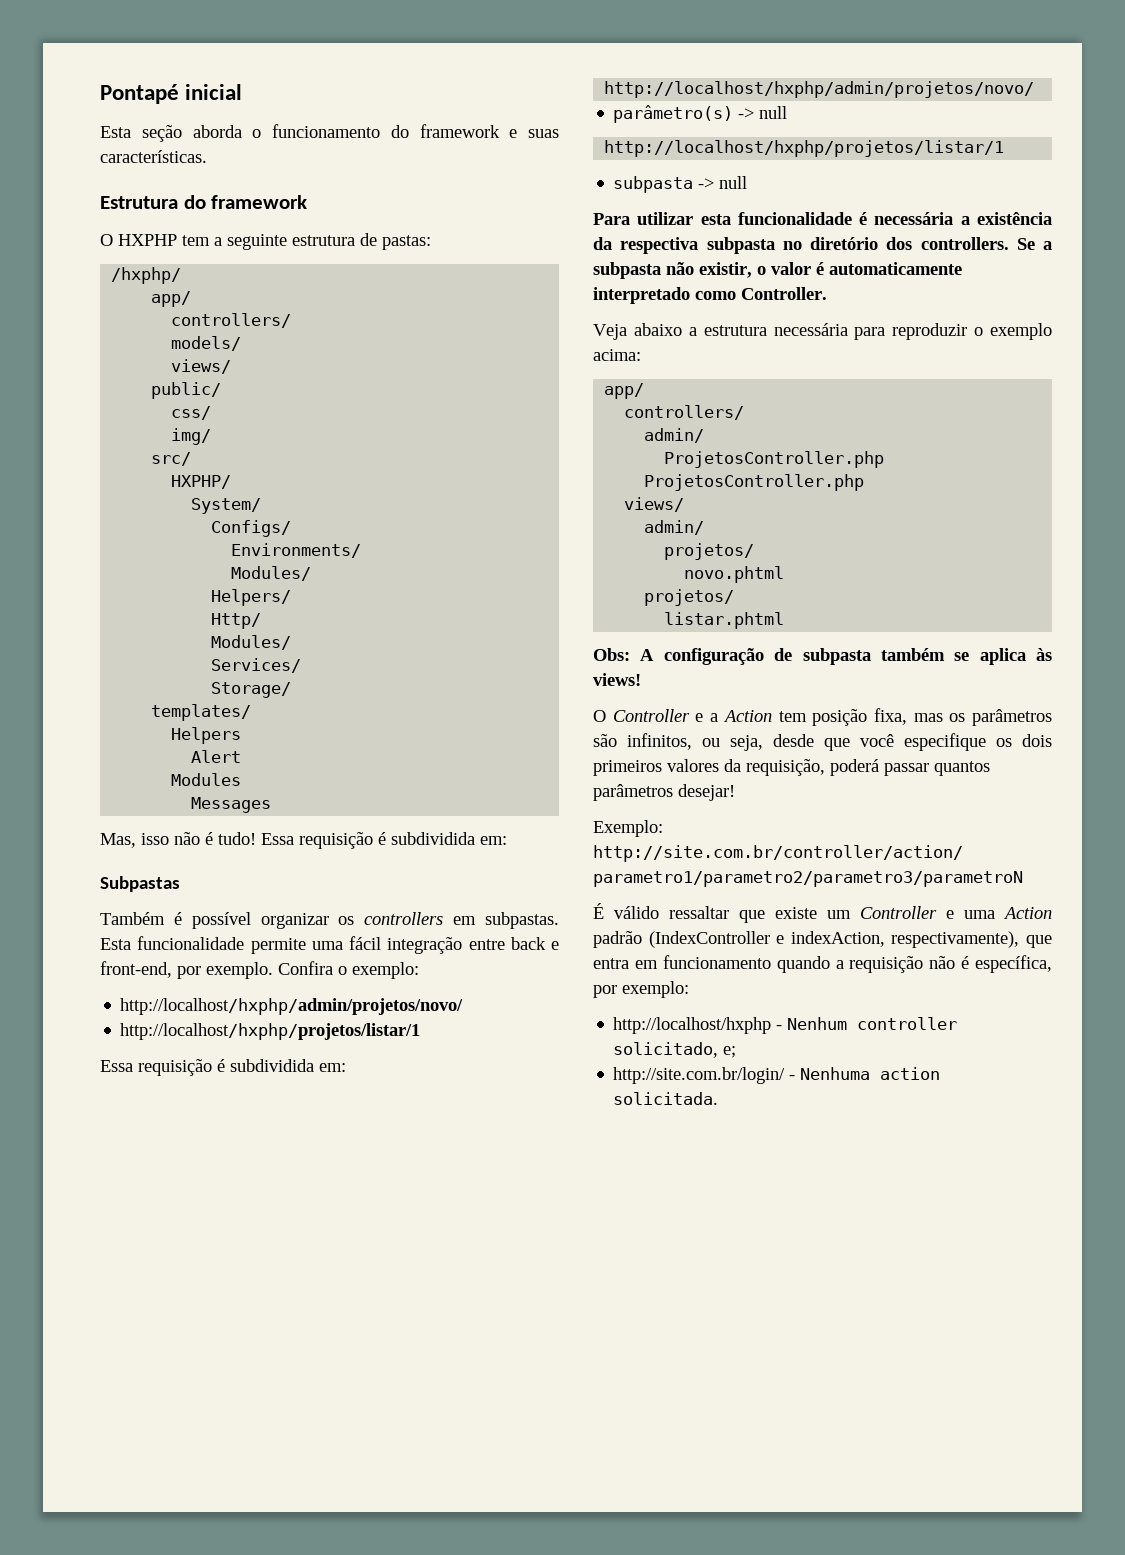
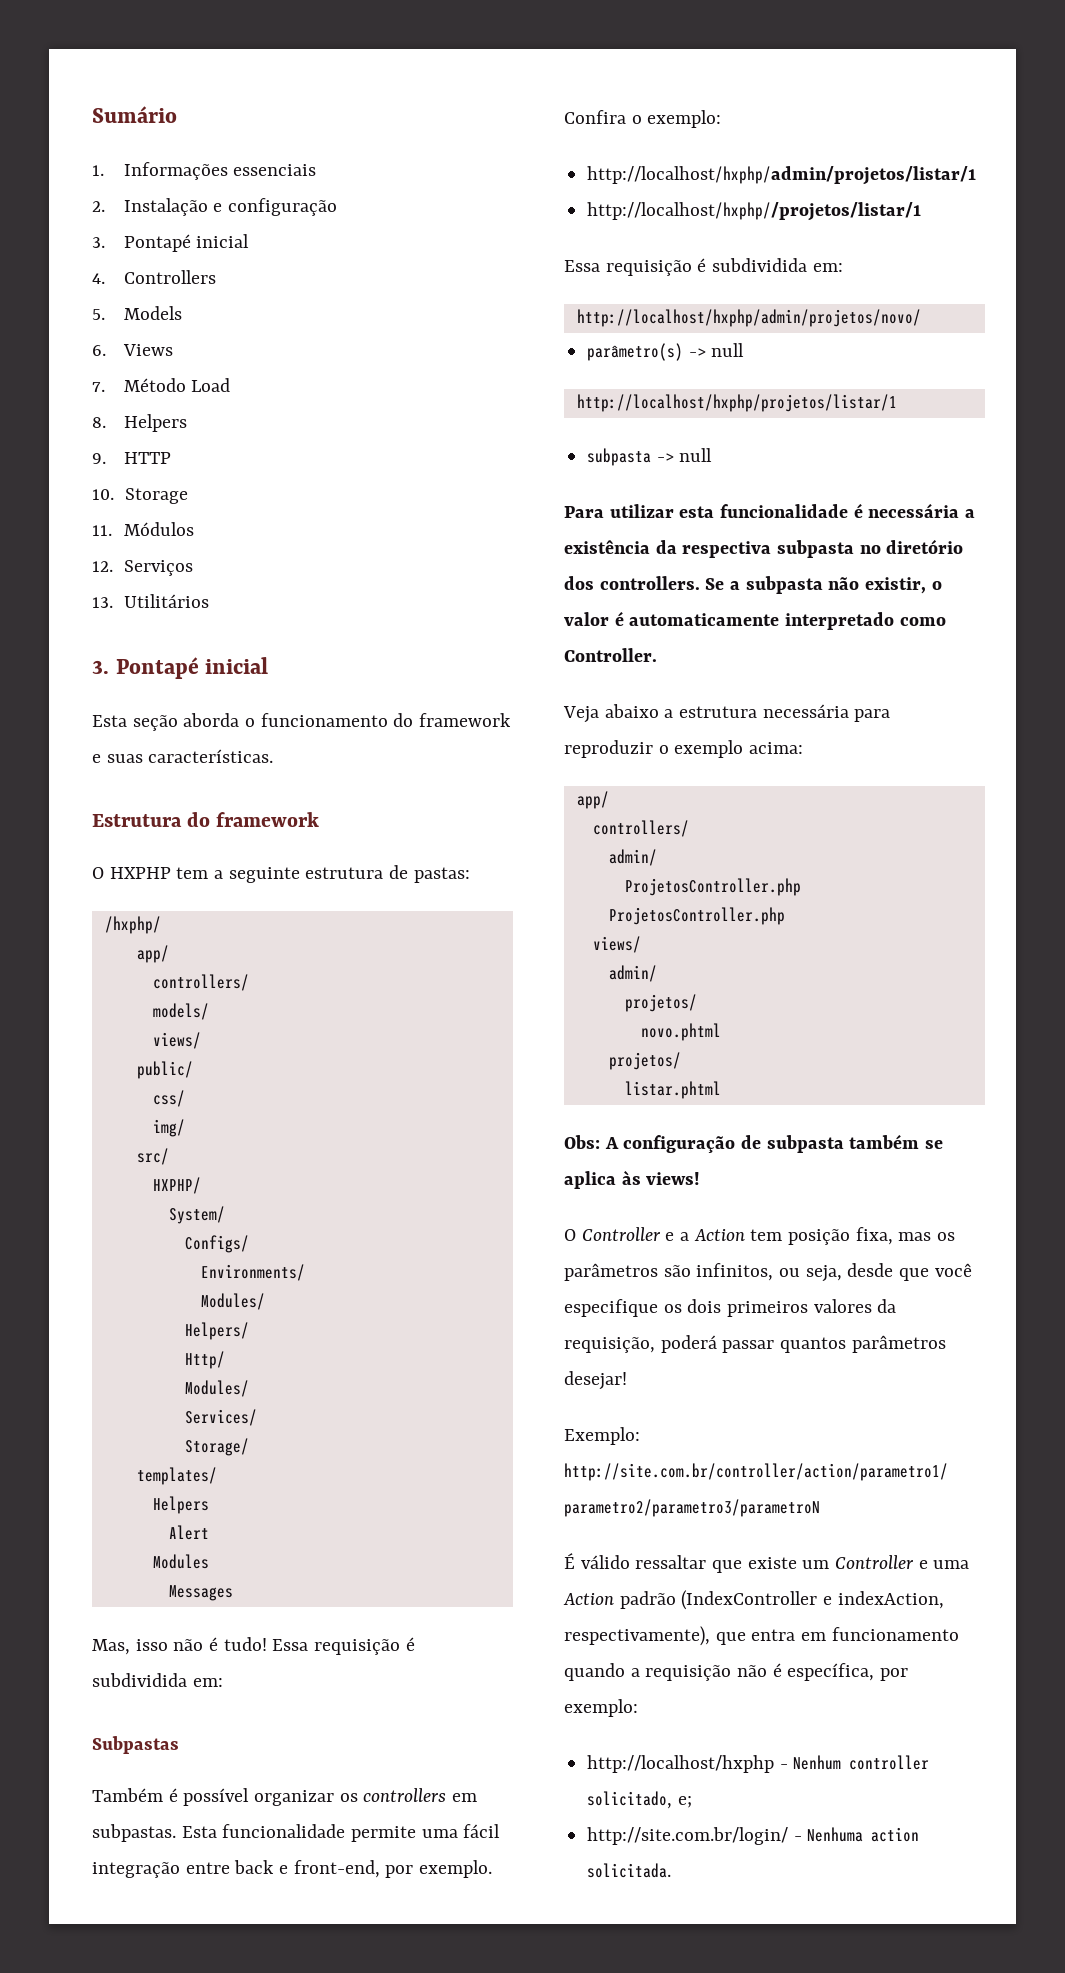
- Pontapé inicial
+ Sumário
+ 1. Informações essenciais
+ 2. Instalação e configuração
+ 3. Pontapé inicial
+ 4. Controllers
+ 5. Models
+ 6. Views
+ 7. Método Load
+ 8. Helpers
+ 9. HTTP
+ 10. Storage
+ 11. Módulos
+ 12. Serviços
+ 13. Utilitários
+ 3. Pontapé inicial
  Confira o exemplo:
- http://localhost/hxphp/admin/projetos/novo/
- http://localhost/hxphp/projetos/listar/1
+ http://localhost/hxphp/admin/projetos/listar/1
+ http://localhost/hxphp//projetos/listar/1

